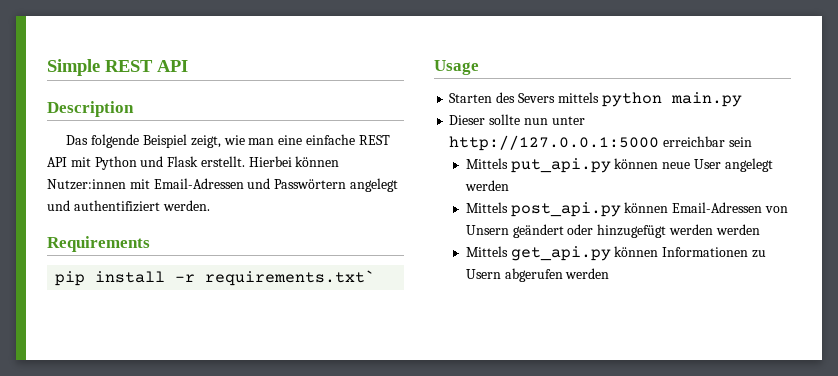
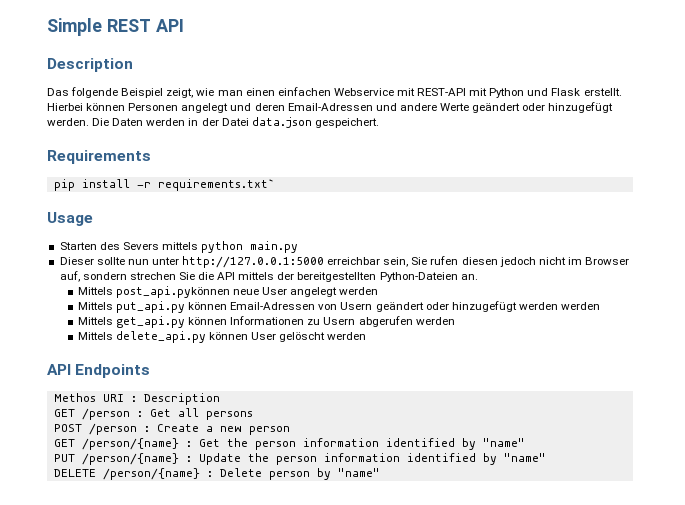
- Das folgende Beispiel zeigt, wie man eine einfache REST API mit Python und Flask erstellt.
+ Das folgende Beispiel zeigt, wie man einen einfachen Webservice mit REST-API mit Python und Flask erstellt.
- Hierbei können Nutzer:innen mit Email-Adressen und Passwörtern angelegt und authentifiziert werden.
+ Hierbei können Personen angelegt und deren Email-Adressen und andere Werte geändert oder hinzugefügt werden. Die Daten werden in der Datei data.json gespeichert.
- Dieser sollte nun unter http://127.0.0.1:5000 erreichbar sein
- Mittels put_api.py können neue User angelegt werden
+ Dieser sollte nun unter http://127.0.0.1:5000 erreichbar sein, Sie rufen diesen jedoch nicht im Browser auf, sondern strechen Sie die API mittels der bereitgestellten Python-Dateien an.
+ Mittels post_api.pykönnen neue User angelegt werden
- Mittels post_api.py können Email-Adressen von Unsern geändert oder hinzugefügt werden werden
+ Mittels put_api.py können Email-Adressen von Usern geändert oder hinzugefügt werden werden
+ Mittels delete_api.py können User gelöscht werden
+ API Endpoints
+ Methos URI : Description
+ GET /person : Get all persons
+ POST /person : Create a new person
+ GET /person/{name} : Get the person information identified by "name"
+ PUT /person/{name} : Update the person information identified by "name"
+ DELETE /person/{name} : Delete person by "name"

